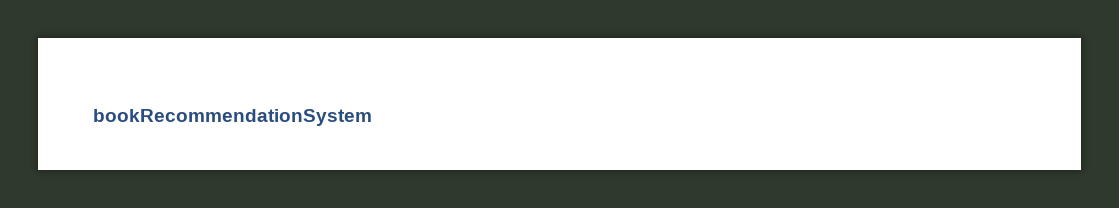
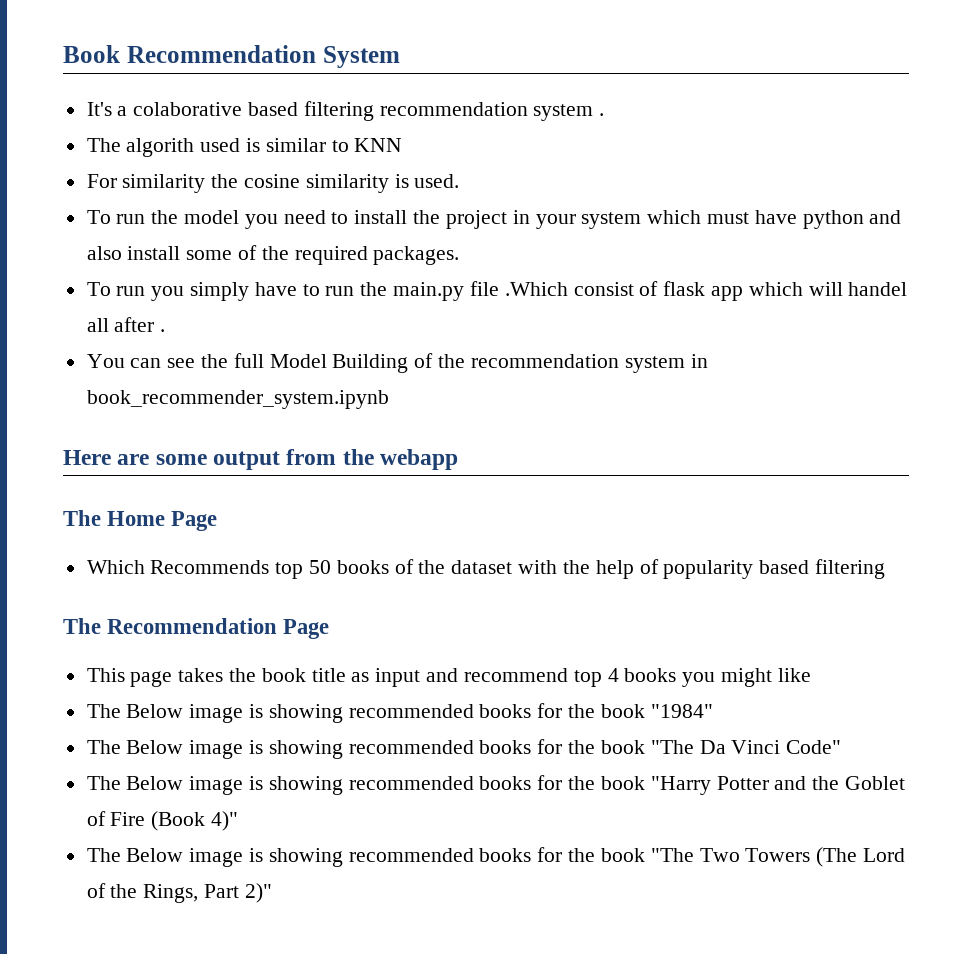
- bookRecommendationSystem
+ Book Recommendation System
+ It's a colaborative based filtering recommendation system .
+ The algorith used is similar to KNN
+ For similarity the cosine similarity is used.
+ To run the model you need to install the project in your system which must have python and also install some of the required packages.
+ To run you simply have to run the main.py file .Which consist of flask app which will handel all after .
+ You can see the full Model Building of the recommendation system in book_recommender_system.ipynb
+ Here are some output from the webapp
+ The Home Page
+ Which Recommends top 50 books of the dataset with the help of popularity based filtering
+ The Recommendation Page
+ This page takes the book title as input and recommend top 4 books you might like
+ The Below image is showing recommended books for the book "1984"
+ The Below image is showing recommended books for the book "The Da Vinci Code"
+ The Below image is showing recommended books for the book "Harry Potter and the Goblet of Fire (Book 4)"
+ The Below image is showing recommended books for the book "The Two Towers (The Lord of the Rings, Part 2)"

